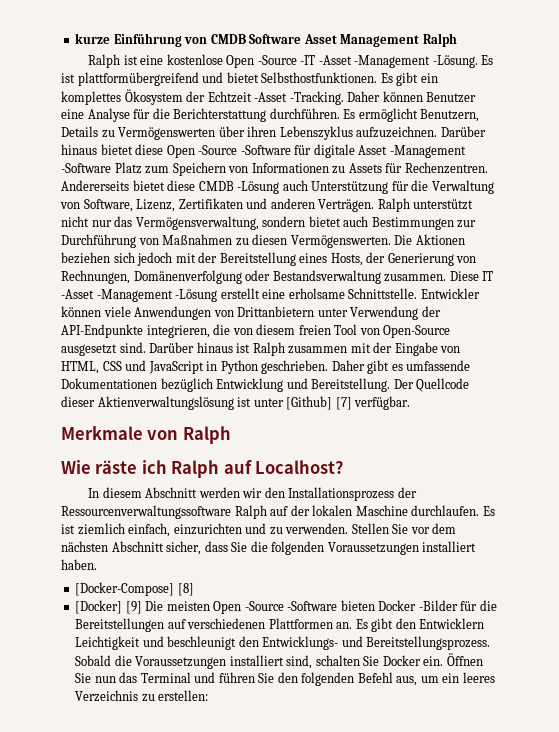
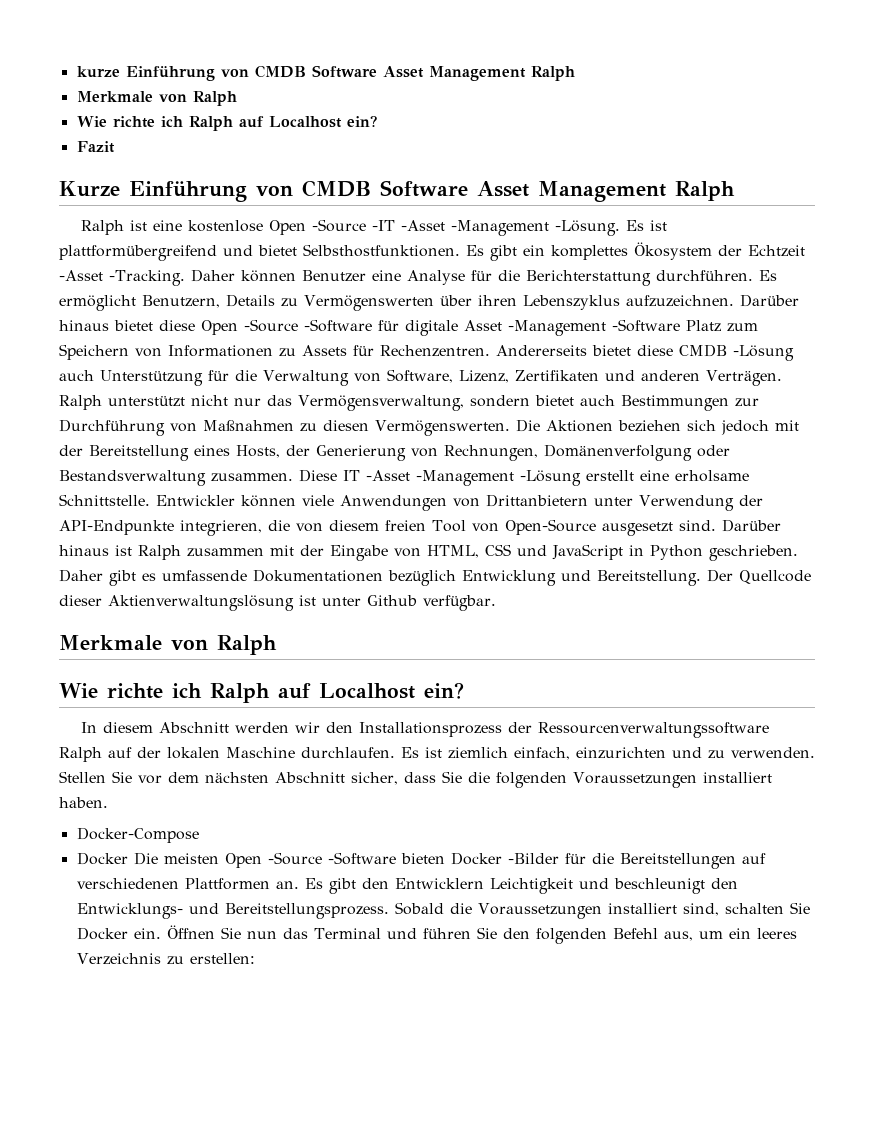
  kurze Einführung von CMDB Software Asset Management Ralph
+ Merkmale von Ralph
+ Wie richte ich Ralph auf Localhost ein?
+ Fazit
+ Kurze Einführung von CMDB Software Asset Management Ralph
- Der Quellcode dieser Aktienverwaltungslösung ist unter [Github] [7] verfügbar.
+ Der Quellcode dieser Aktienverwaltungslösung ist unter Github verfügbar.
  Merkmale von Ralph
- Wie räste ich Ralph auf Localhost?
+ Wie richte ich Ralph auf Localhost ein?
- [Docker-Compose] [8]
- [Docker] [9] Die meisten Open -Source -Software bieten Docker -Bilder für die Bereitstellungen auf verschiedenen Plattformen an.
+ Docker-Compose
+ Docker Die meisten Open -Source -Software bieten Docker -Bilder für die Bereitstellungen auf verschiedenen Plattformen an.

